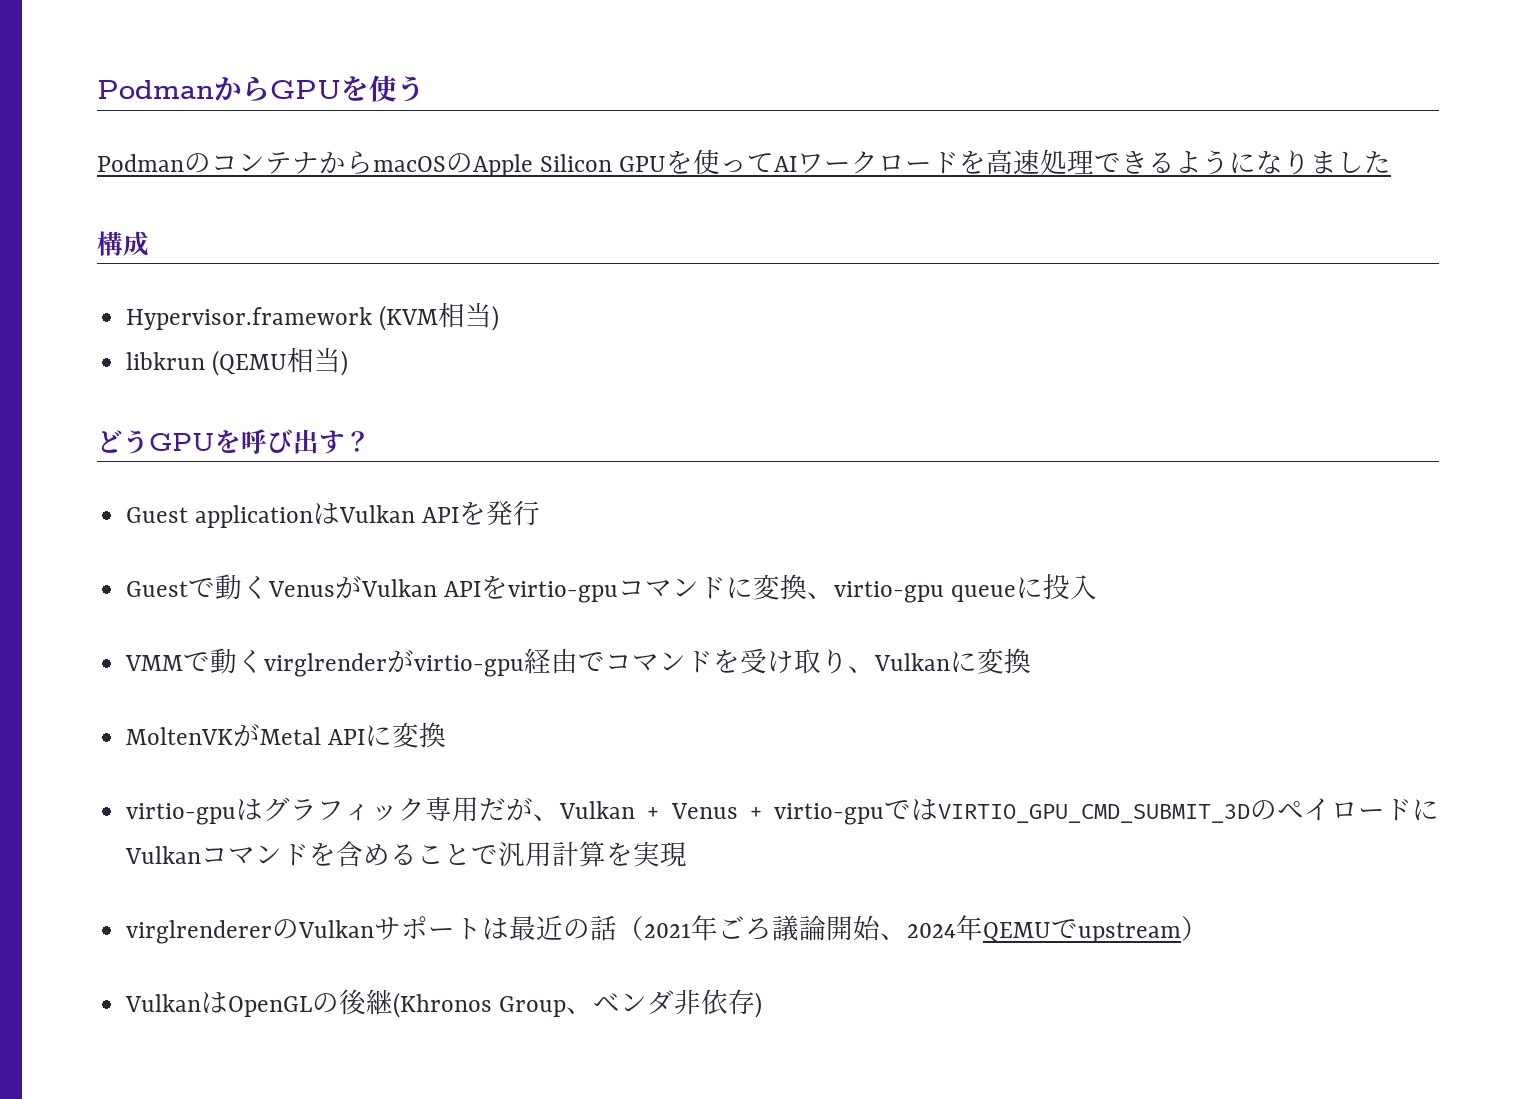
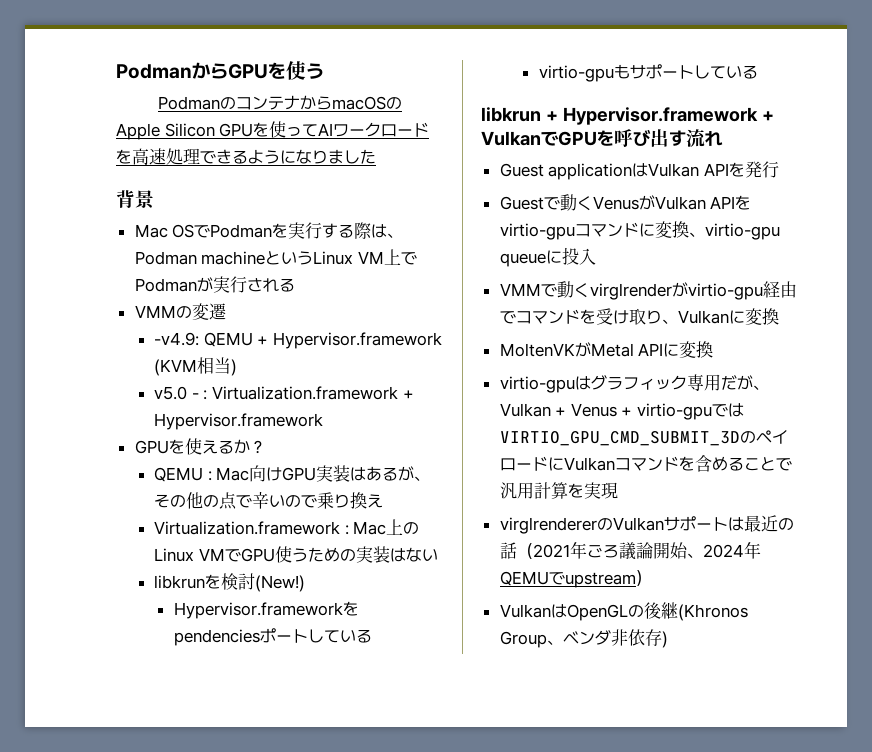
- 構成
- Hypervisor.framework (KVM相当)
- libkrun (QEMU相当)
- どうGPUを呼び出す？
+ 背景
+ Mac OSでPodmanを実行する際は、Podman machineというLinux VM上でPodmanが実行される
+ VMMの変遷
+ -v4.9: QEMU + Hypervisor.framework (KVM相当)
+ v5.0 - : Virtualization.framework + Hypervisor.framework
+ GPUを使えるか？
+ QEMU : Mac向けGPU実装はあるが、その他の点で辛いので乗り換え
+ Virtualization.framework : Mac上のLinux VMでGPU使うための実装はない
+ libkrunを検討(New!)
+ Hypervisor.frameworkをpendenciesポートしている
+ virtio-gpuもサポートしている
+ libkrun + Hypervisor.framework + VulkanでGPUを呼び出す流れ

